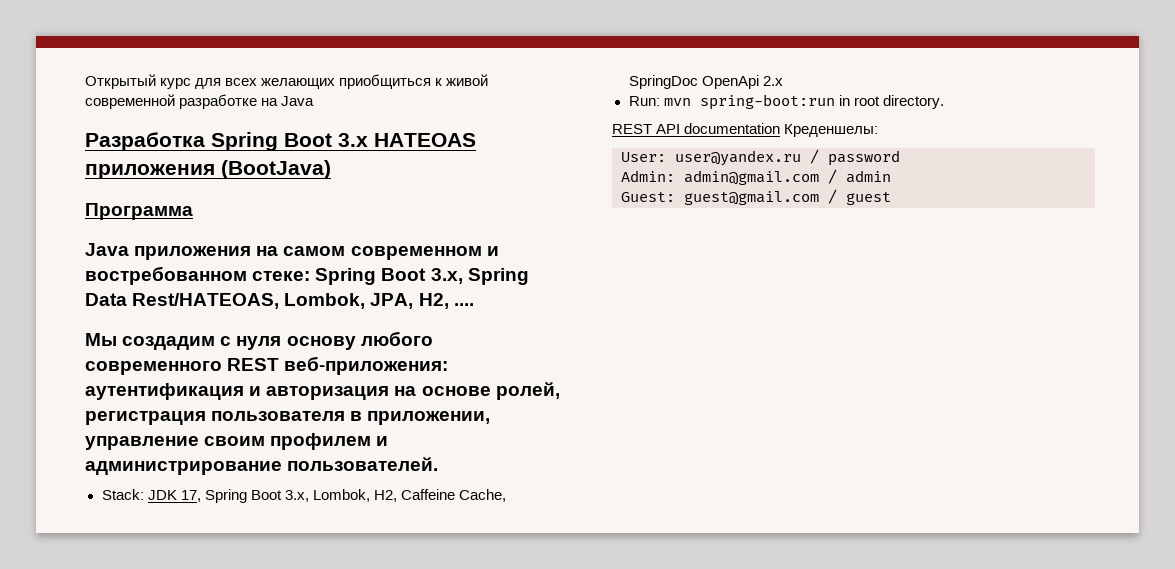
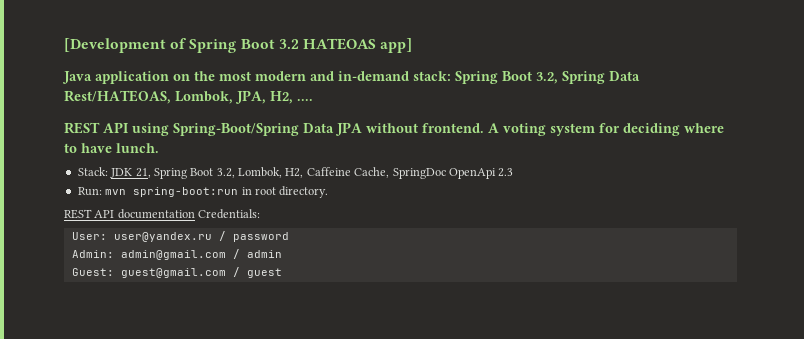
- Открытый курс для всех желающих приобщиться к живой современной разработке на Java
- Разработка Spring Boot 3.x HATEOAS приложения (BootJava)
- Программа
- Java приложения на самом современном и востребованном стеке: Spring Boot 3.x, Spring Data Rest/HATEOAS, Lombok, JPA, H2, ....
+ [Development of Spring Boot 3.2 HATEOAS app]
+ Java application on the most modern and in-demand stack: Spring Boot 3.2, Spring Data Rest/HATEOAS, Lombok, JPA, H2, ....
- Мы создадим с нуля основу любого современного REST веб-приложения: аутентификация и авторизация на основе ролей, регистрация пользователя в приложении, управление своим профилем и администрирование пользователей.
+ REST API using Spring-Boot/Spring Data JPA without frontend. A voting system for deciding where to have lunch.
- Stack: JDK 17, Spring Boot 3.x, Lombok, H2, Caffeine Cache, SpringDoc OpenApi 2.x
+ Stack: JDK 21, Spring Boot 3.2, Lombok, H2, Caffeine Cache, SpringDoc OpenApi 2.3
- REST API documentation Креденшелы:
+ REST API documentation Credentials:

